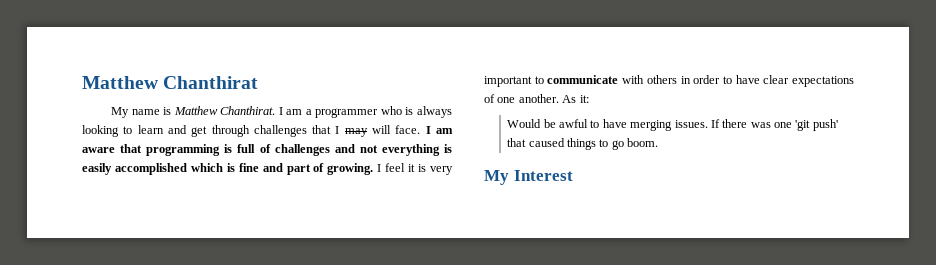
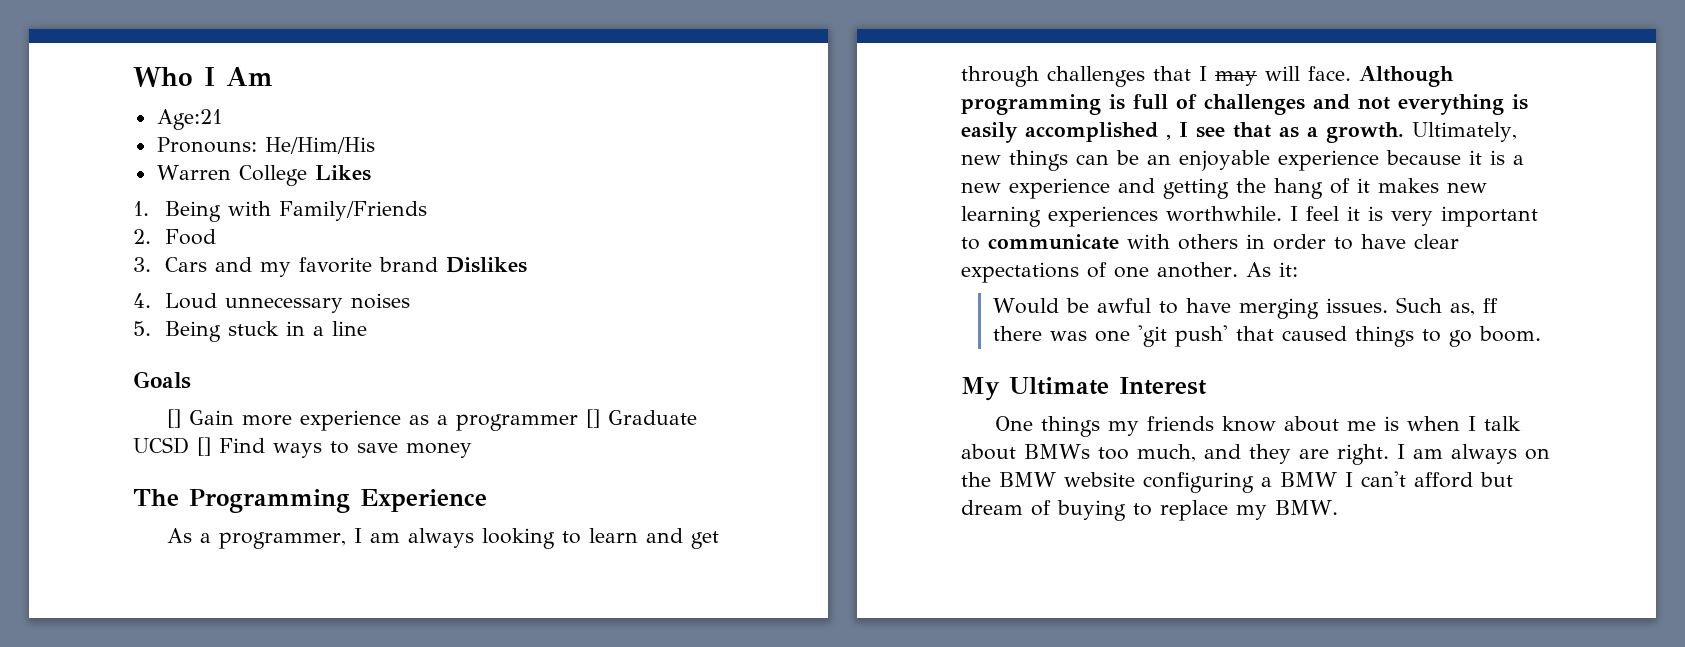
- Matthew Chanthirat
- My name is Matthew Chanthirat. I am a programmer who is always looking to learn and get through challenges that I may will face.
+ Who I Am
+ Age:21
+ Pronouns: He/Him/His
+ Warren College Likes
+ 1. Being with Family/Friends
+ 2. Food
+ 3. Cars and my favorite brand Dislikes
+ 4. Loud unnecessary noises
+ 5. Being stuck in a line
+ Goals
+ [] Gain more experience as a programmer [] Graduate UCSD [] Find ways to save money
+ The Programming Experience
+ As a programmer, I am always looking to learn and get through challenges that I may will face.
- I am aware that programming is full of challenges and not everything is easily accomplished which is fine and part of growing.
+ Although programming is full of challenges and not everything is easily accomplished , I see that as a growth. Ultimately, new things can be an enjoyable experience because it is a new experience and getting the hang of it makes new learning experiences worthwhile.
- If there was one 'git push' that caused things to go boom.
+ Such as, ff there was one 'git push' that caused things to go boom.
- My Interest
+ My Ultimate Interest
+ One things my friends know about me is when I talk about BMWs too much, and they are right. I am always on the BMW website configuring a BMW I can't afford but dream of buying to replace my BMW.

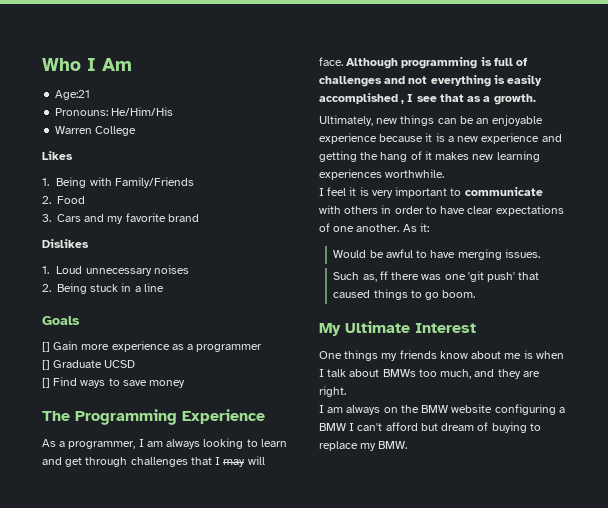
- Warren College Likes
+ Warren College
+ Likes
- 3. Cars and my favorite brand Dislikes
+ 3. Cars and my favorite brand
+ Dislikes
- 4. Loud unnecessary noises
+ 1. Loud unnecessary noises
- 5. Being stuck in a line
+ 2. Being stuck in a line
- [] Gain more experience as a programmer [] Graduate UCSD [] Find ways to save money
+ [] Gain more experience as a programmer
+ [] Graduate UCSD
+ [] Find ways to save money
- Although programming is full of challenges and not everything is easily accomplished , I see that as a growth. Ultimately, new things can be an enjoyable experience because it is a new experience and getting the hang of it makes new learning experiences worthwhile. I feel it is very important to communicate with others in order to have clear expectations of one another.
+ Although programming is full of challenges and not everything is easily accomplished , I see that as a growth.
+ Ultimately, new things can be an enjoyable experience because it is a new experience and getting the hang of it makes new learning experiences worthwhile.
+ I feel it is very important to communicate with others in order to have clear expectations of one another.
- Would be awful to have merging issues. Such as, ff there was one 'git push' that caused things to go boom.
+ Would be awful to have merging issues.
+ Such as, ff there was one 'git push' that caused things to go boom.
- One things my friends know about me is when I talk about BMWs too much, and they are right. I am always on the BMW website configuring a BMW I can't afford but dream of buying to replace my BMW.
+ One things my friends know about me is when I talk about BMWs too much, and they are right.
+ I am always on the BMW website configuring a BMW I can't afford but dream of buying to replace my BMW.

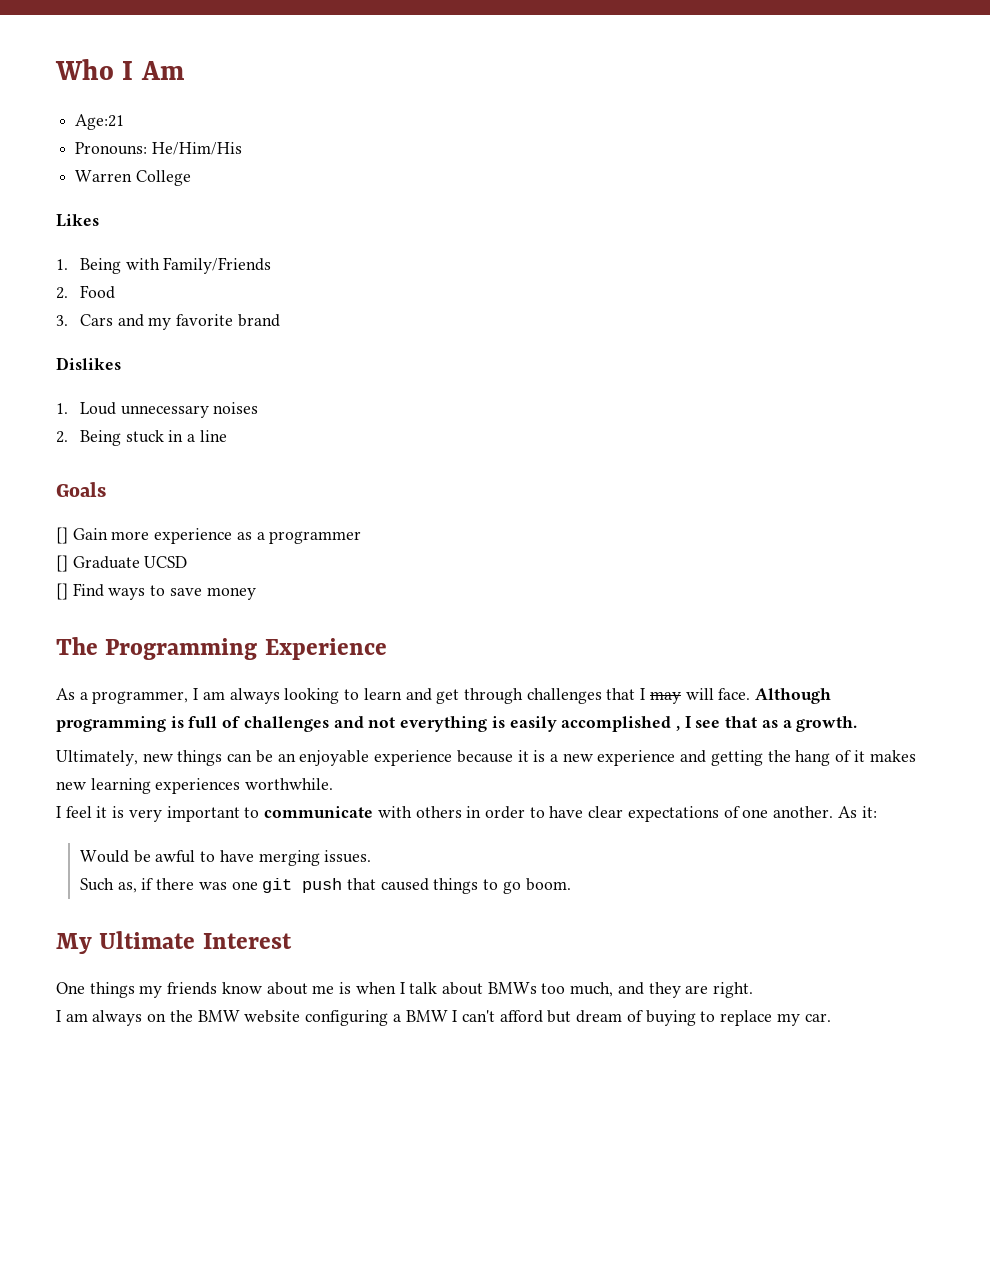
- Such as, ff there was one 'git push' that caused things to go boom.
+ Such as, if there was one git push that caused things to go boom.
- I am always on the BMW website configuring a BMW I can't afford but dream of buying to replace my BMW.
+ I am always on the BMW website configuring a BMW I can't afford but dream of buying to replace my car.

